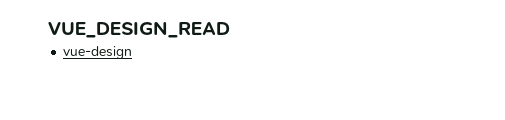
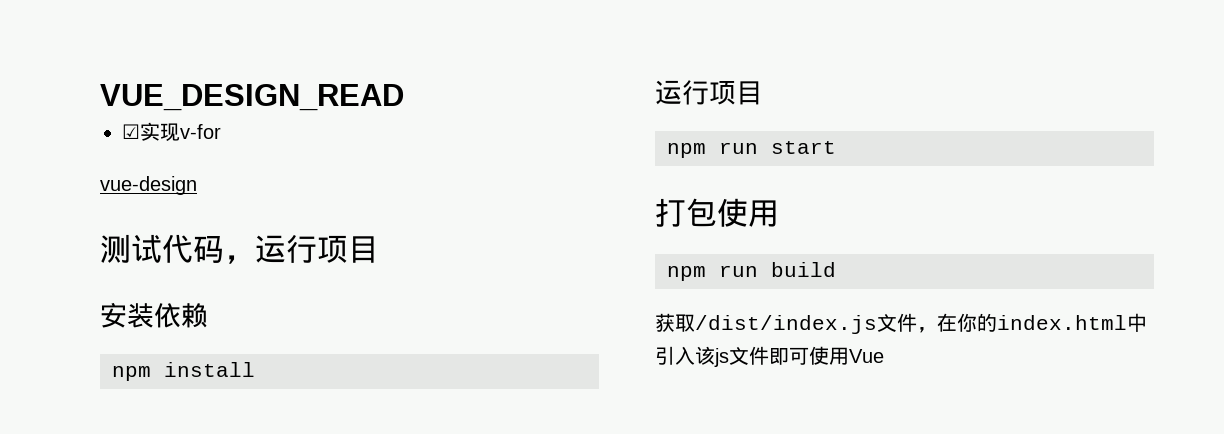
+ ☑实现v-for
  vue-design
+ 测试代码，运行项目
+ 安装依赖
+ npm install
+ 运行项目
+ npm run start
+ 打包使用
+ npm run build
+ 获取/dist/index.js文件，在你的index.html中引入该js文件即可使用Vue

